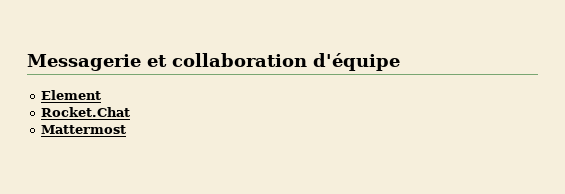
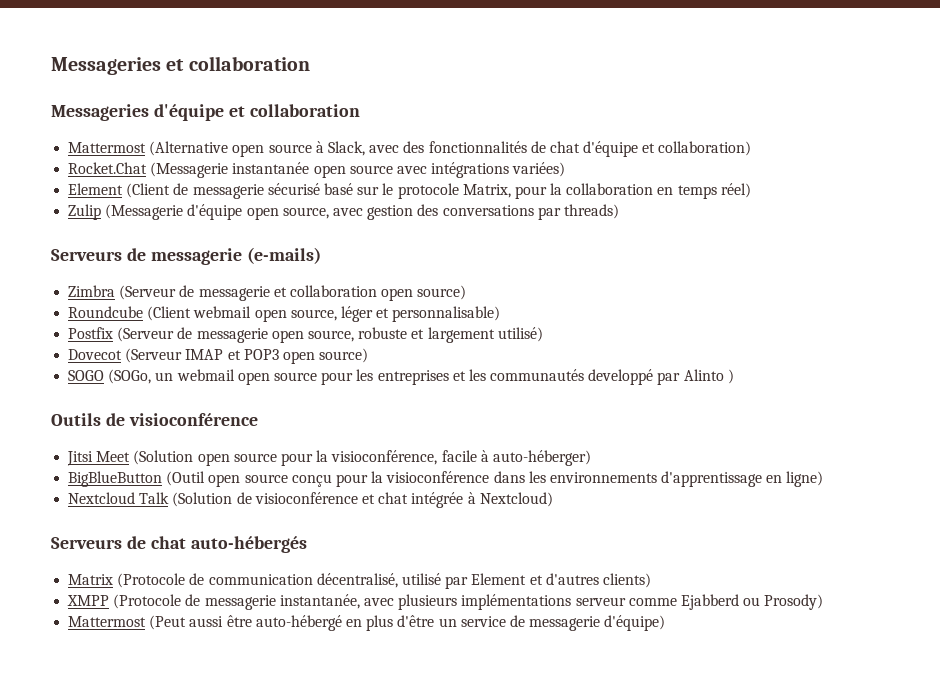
- Messagerie et collaboration d'équipe
- Element
- Rocket.Chat
- Mattermost
+ Messageries et collaboration
+ Messageries d'équipe et collaboration
+ Mattermost (Alternative open source à Slack, avec des fonctionnalités de chat d'équipe et collaboration)
+ Rocket.Chat (Messagerie instantanée open source avec intégrations variées)
+ Element (Client de messagerie sécurisé basé sur le protocole Matrix, pour la collaboration en temps réel)
+ Zulip (Messagerie d'équipe open source, avec gestion des conversations par threads)
+ Serveurs de messagerie (e-mails)
+ Zimbra (Serveur de messagerie et collaboration open source)
+ Roundcube (Client webmail open source, léger et personnalisable)
+ Postfix (Serveur de messagerie open source, robuste et largement utilisé)
+ Dovecot (Serveur IMAP et POP3 open source)
+ SOGO (SOGo, un webmail open source pour les entreprises et les communautés developpé par Alinto )
+ Outils de visioconférence
+ Jitsi Meet (Solution open source pour la visioconférence, facile à auto-héberger)
+ BigBlueButton (Outil open source conçu pour la visioconférence dans les environnements d'apprentissage en ligne)
+ Nextcloud Talk (Solution de visioconférence et chat intégrée à Nextcloud)
+ Serveurs de chat auto-hébergés
+ Matrix (Protocole de communication décentralisé, utilisé par Element et d'autres clients)
+ XMPP (Protocole de messagerie instantanée, avec plusieurs implémentations serveur comme Ejabberd ou Prosody)
+ Mattermost (Peut aussi être auto-hébergé en plus d'être un service de messagerie d'équipe)

